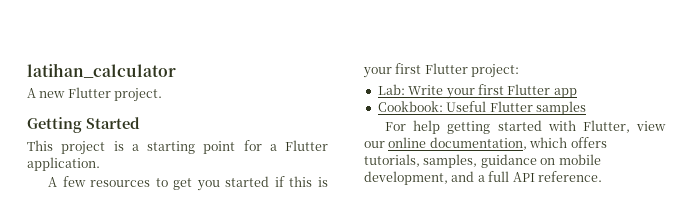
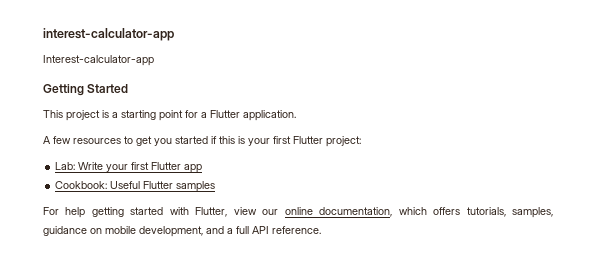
- latihan_calculator
- A new Flutter project.
+ interest-calculator-app
+ Interest-calculator-app

